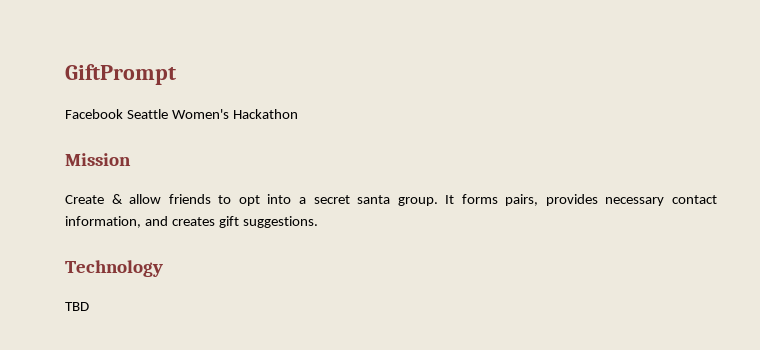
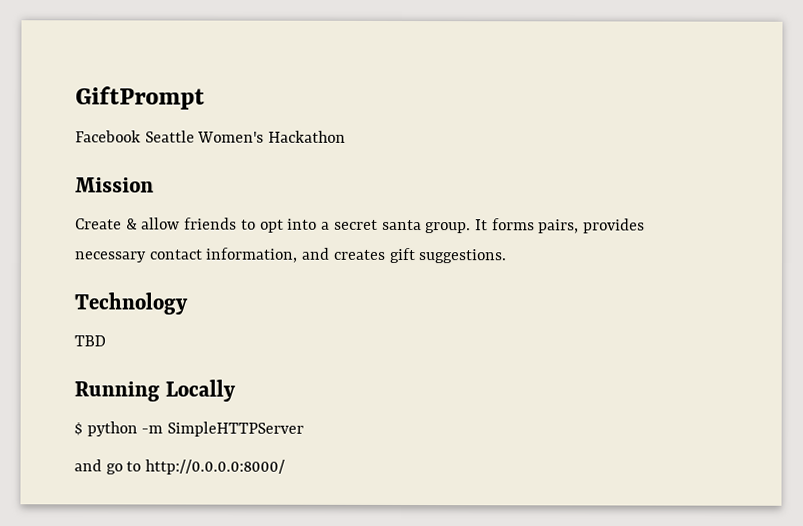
+ Running Locally
+ $ python -m SimpleHTTPServer
+ and go to http://0.0.0.0:8000/

